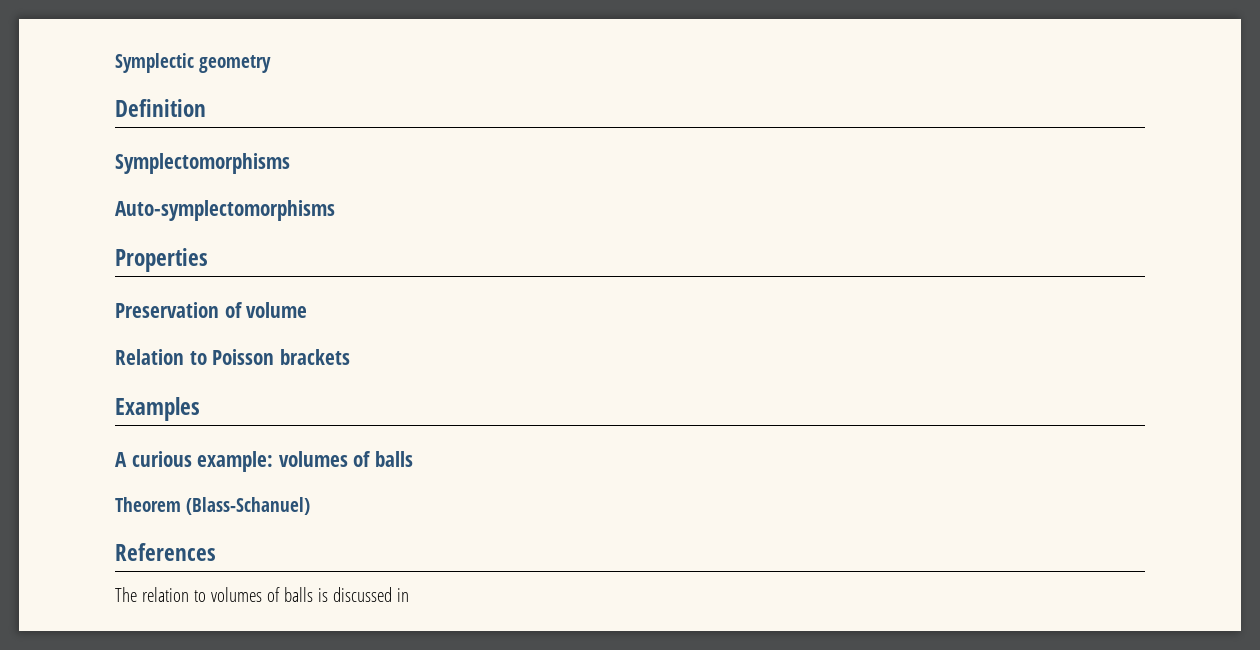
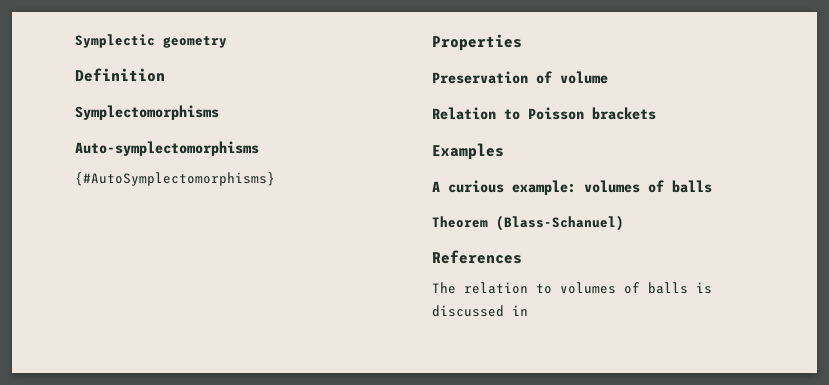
+ {#AutoSymplectomorphisms}

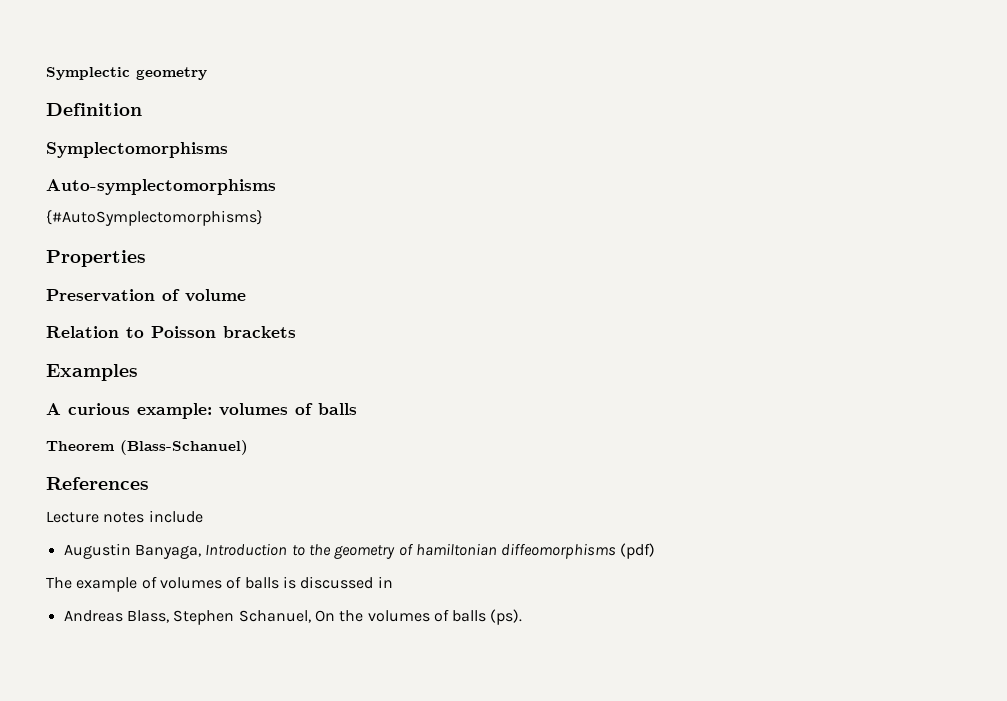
+ Lecture notes include
+ Augustin Banyaga, Introduction to the geometry of hamiltonian diffeomorphisms (pdf)
- The relation to volumes of balls is discussed in
+ The example of volumes of balls is discussed in
+ Andreas Blass, Stephen Schanuel, On the volumes of balls (ps).

